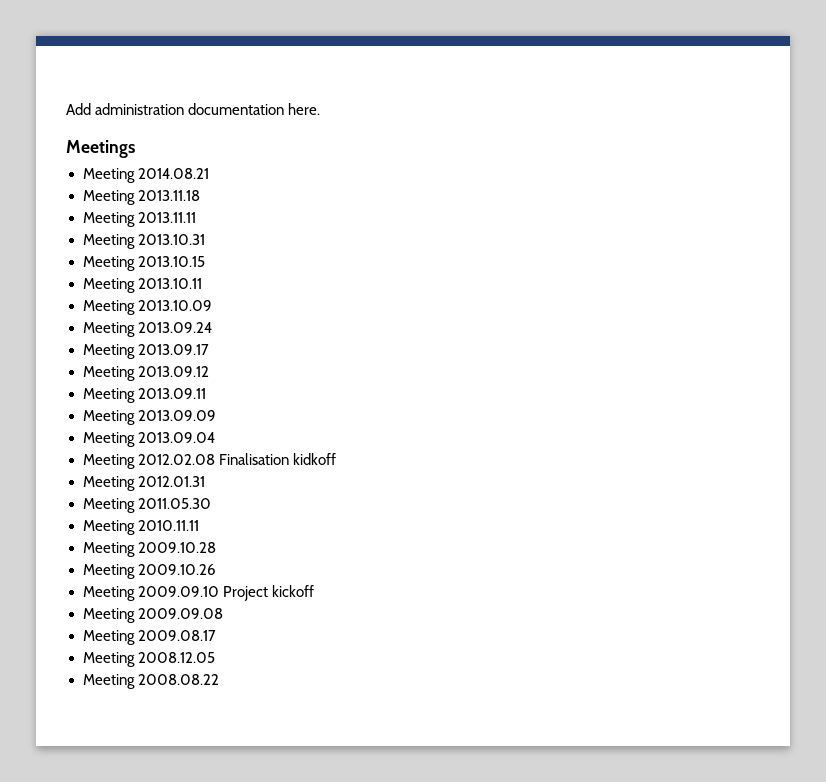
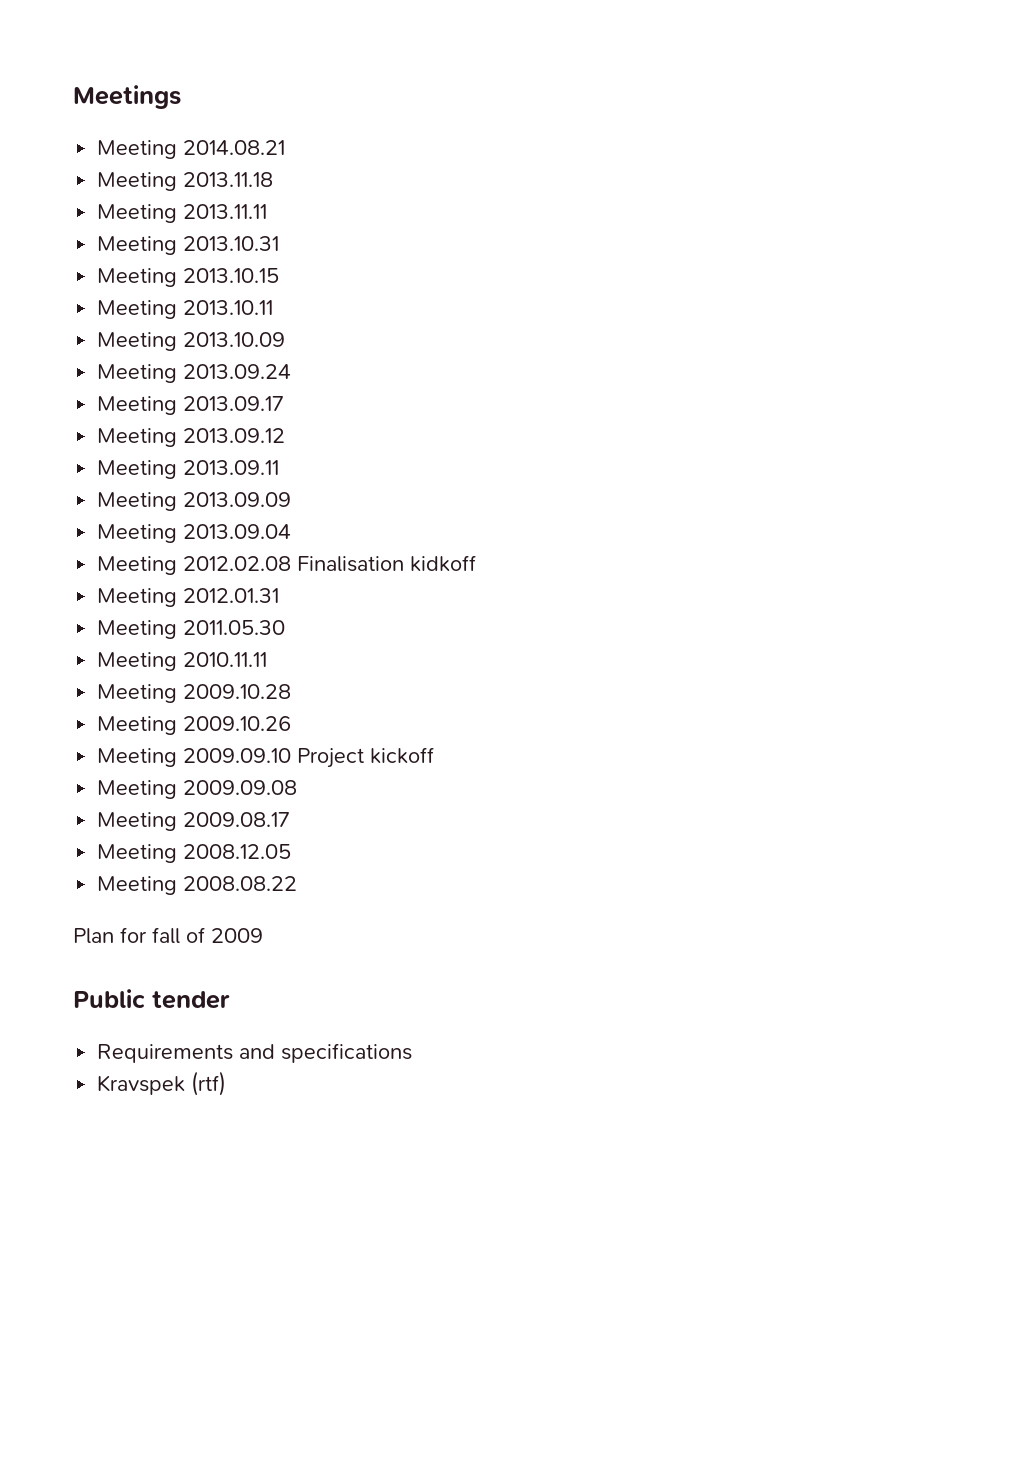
- Add administration documentation here.
+ Plan for fall of 2009
+ Public tender
+ Requirements and specifications
+ Kravspek (rtf)

